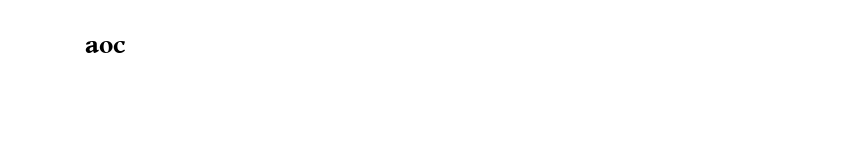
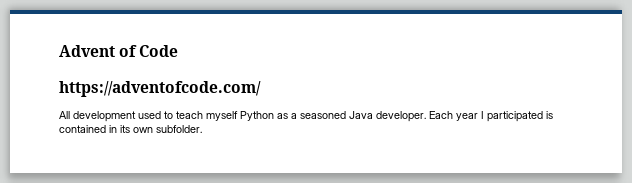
- aoc
+ Advent of Code
+ https://adventofcode.com/
+ All development used to teach myself Python as a seasoned Java developer. Each year I participated is contained in its own subfolder.

